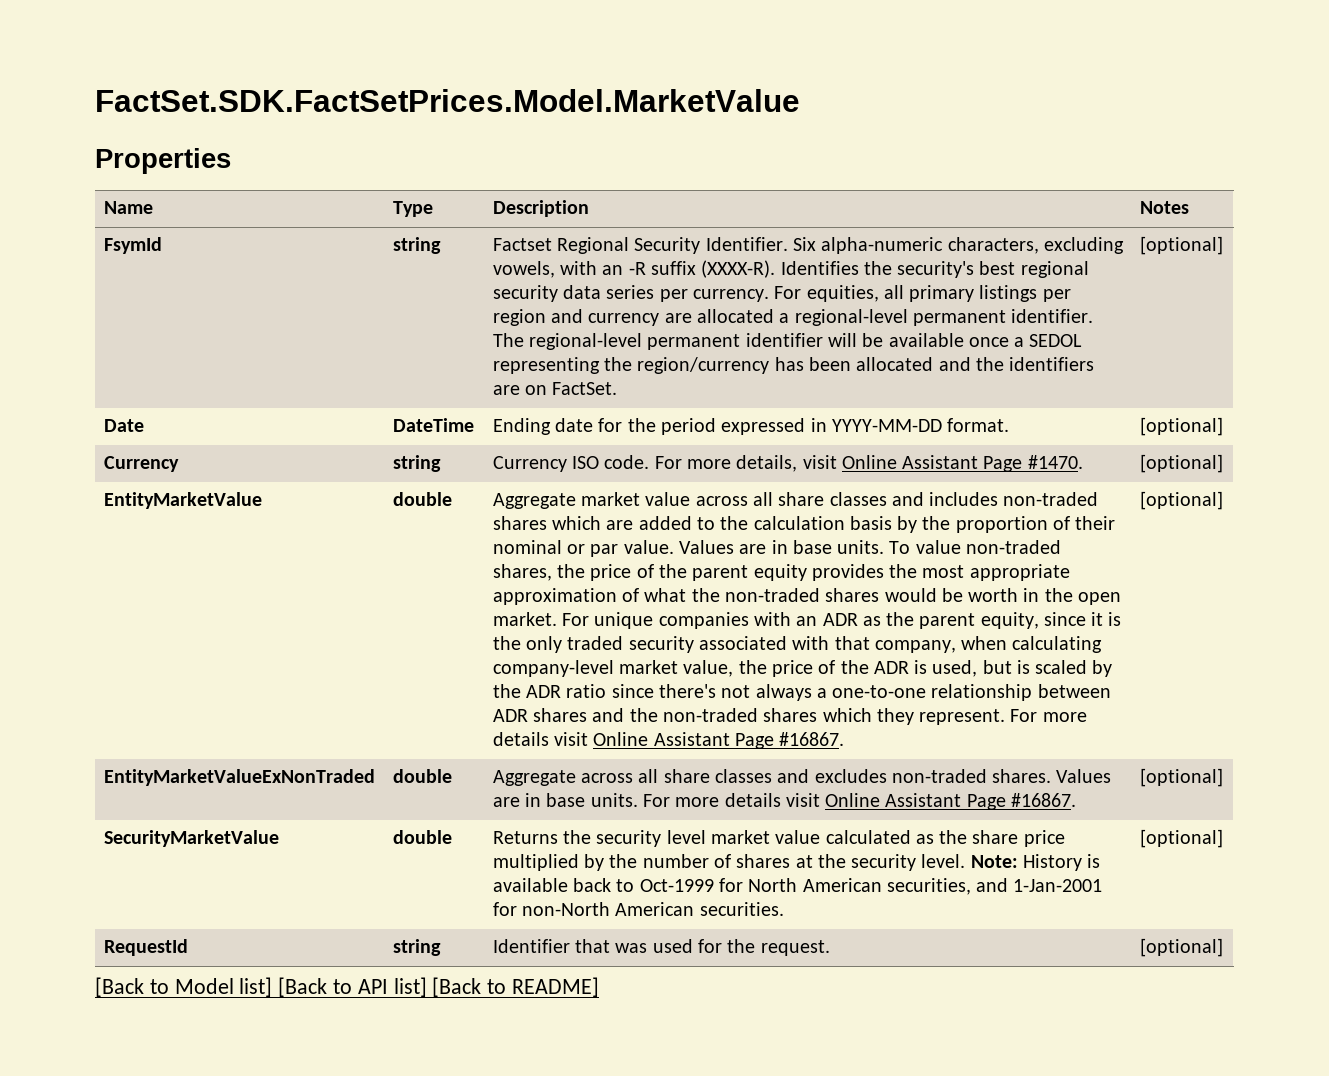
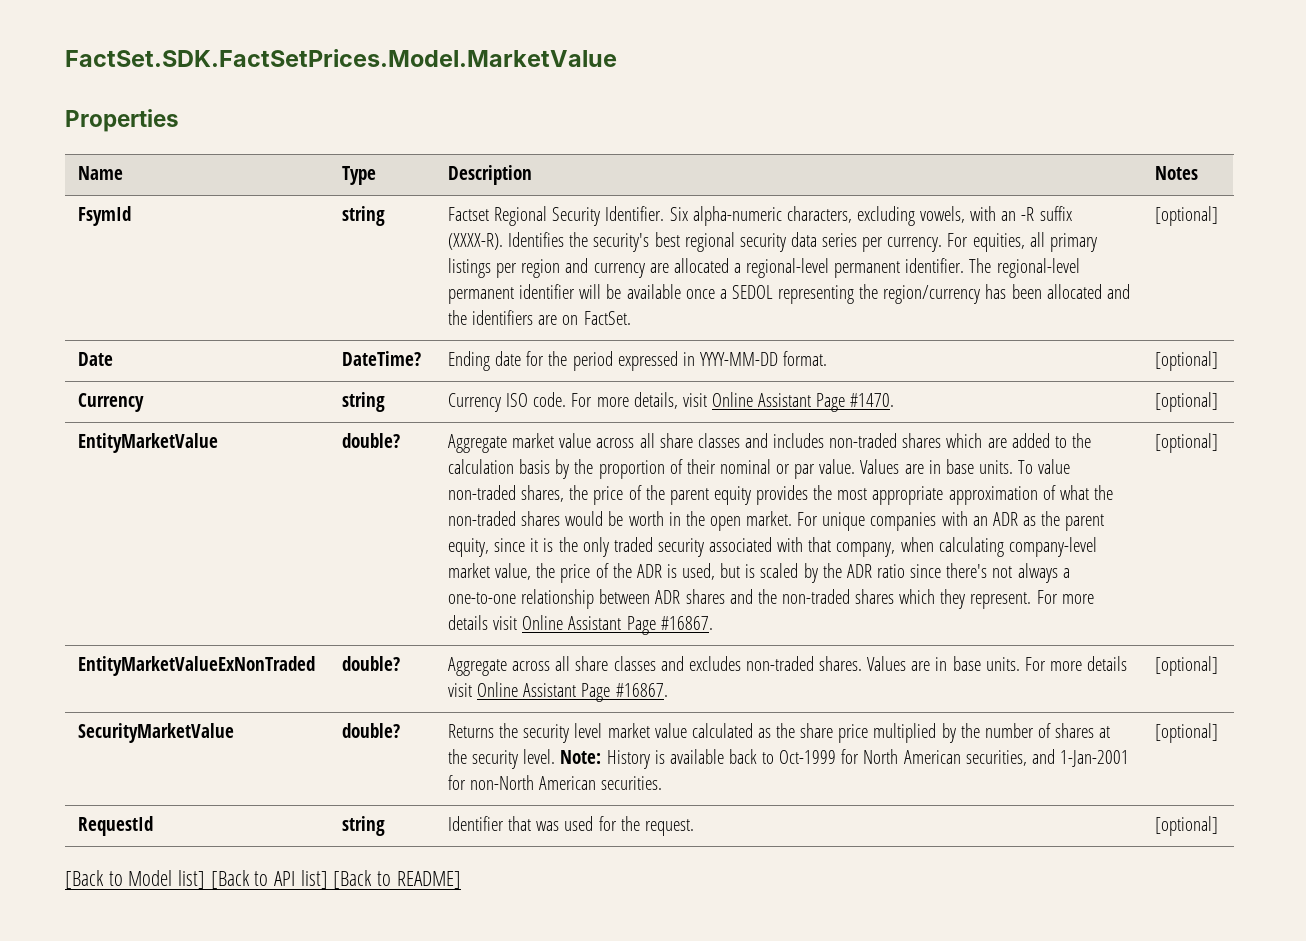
- Date | DateTime | Ending date for the period expressed in YYYY-MM-DD format. | [optional]
+ Date | DateTime? | Ending date for the period expressed in YYYY-MM-DD format. | [optional]
- EntityMarketValue | double
+ EntityMarketValue | double?
- EntityMarketValueExNonTraded | double | Aggregate across all share classes and excludes non-traded shares. Values are in base units. For more details visit Online Assistant Page #16867. | [optional]
+ EntityMarketValueExNonTraded | double? | Aggregate across all share classes and excludes non-traded shares. Values are in base units. For more details visit Online Assistant Page #16867. | [optional]
- SecurityMarketValue | double
+ SecurityMarketValue | double?

